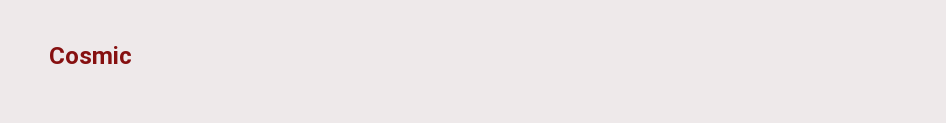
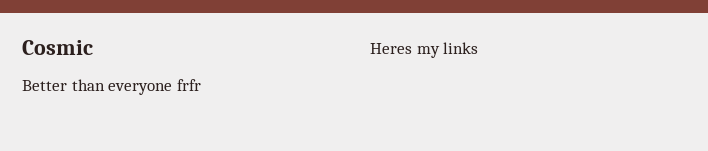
+ Better than everyone frfr
+ Heres my links

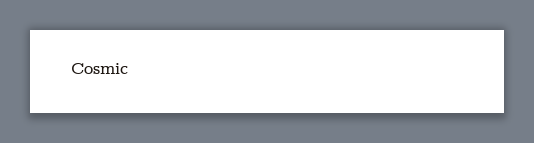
- Better than everyone frfr
- Heres my links

